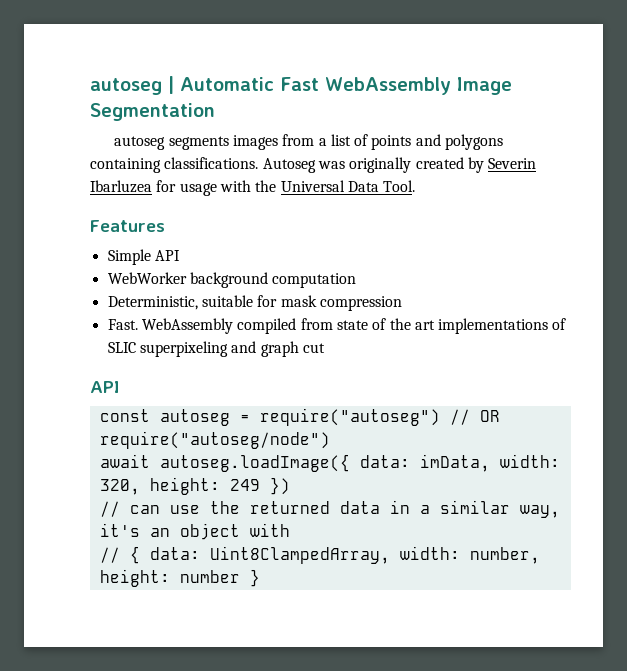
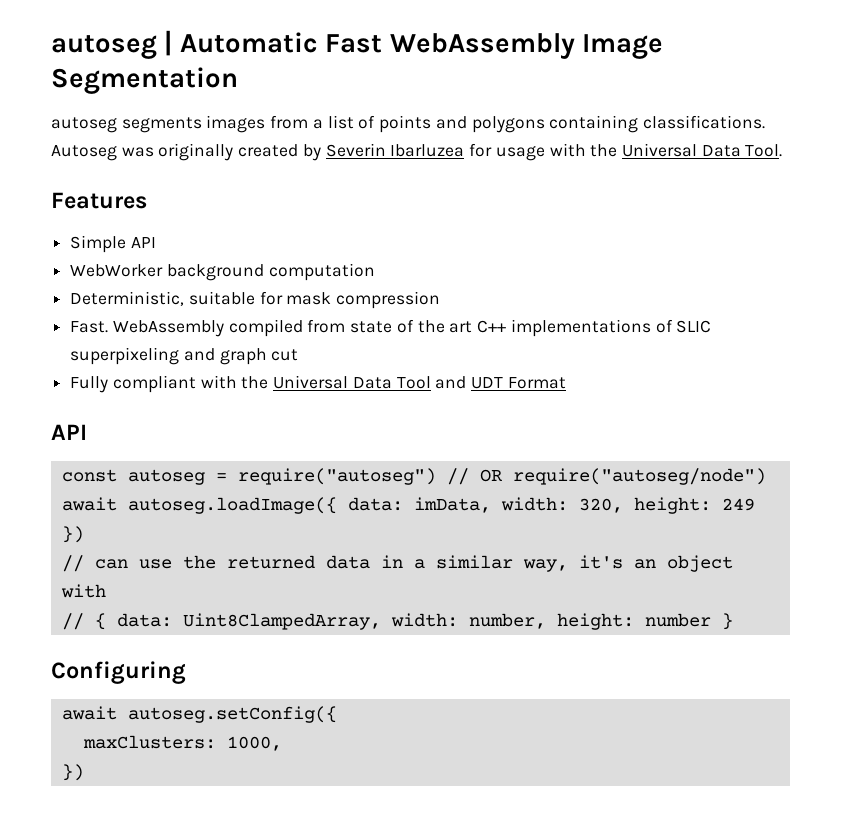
- WebAssembly compiled from state of the art implementations of SLIC superpixeling and graph cut
+ WebAssembly compiled from state of the art C++ implementations of SLIC superpixeling and graph cut
+ Fully compliant with the Universal Data Tool and UDT Format
+ Configuring
+ await autoseg.setConfig({
+ maxClusters: 1000,
+ })

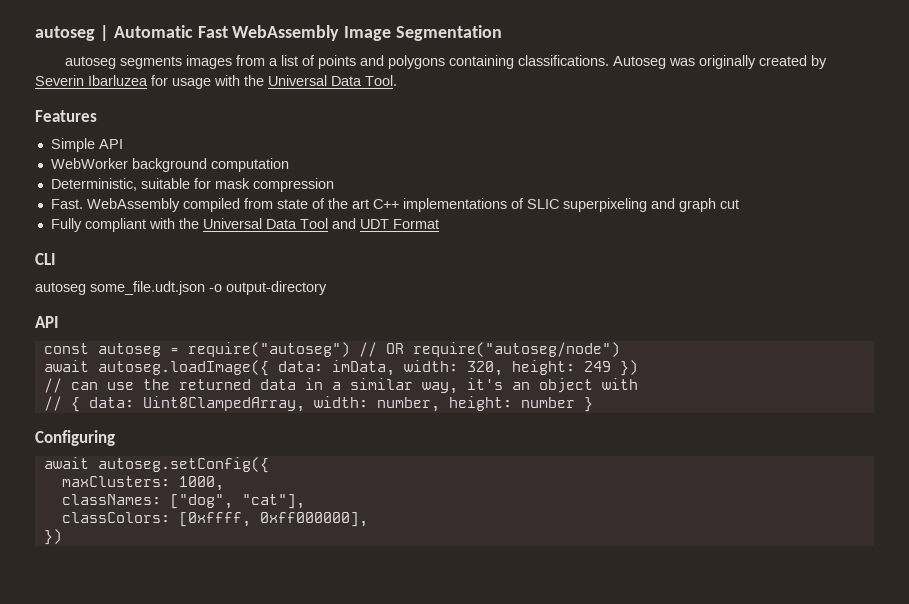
+ CLI
+ autoseg some_file.udt.json -o output-directory
+ classNames: ["dog", "cat"],
+ classColors: [0xffff, 0xff000000],

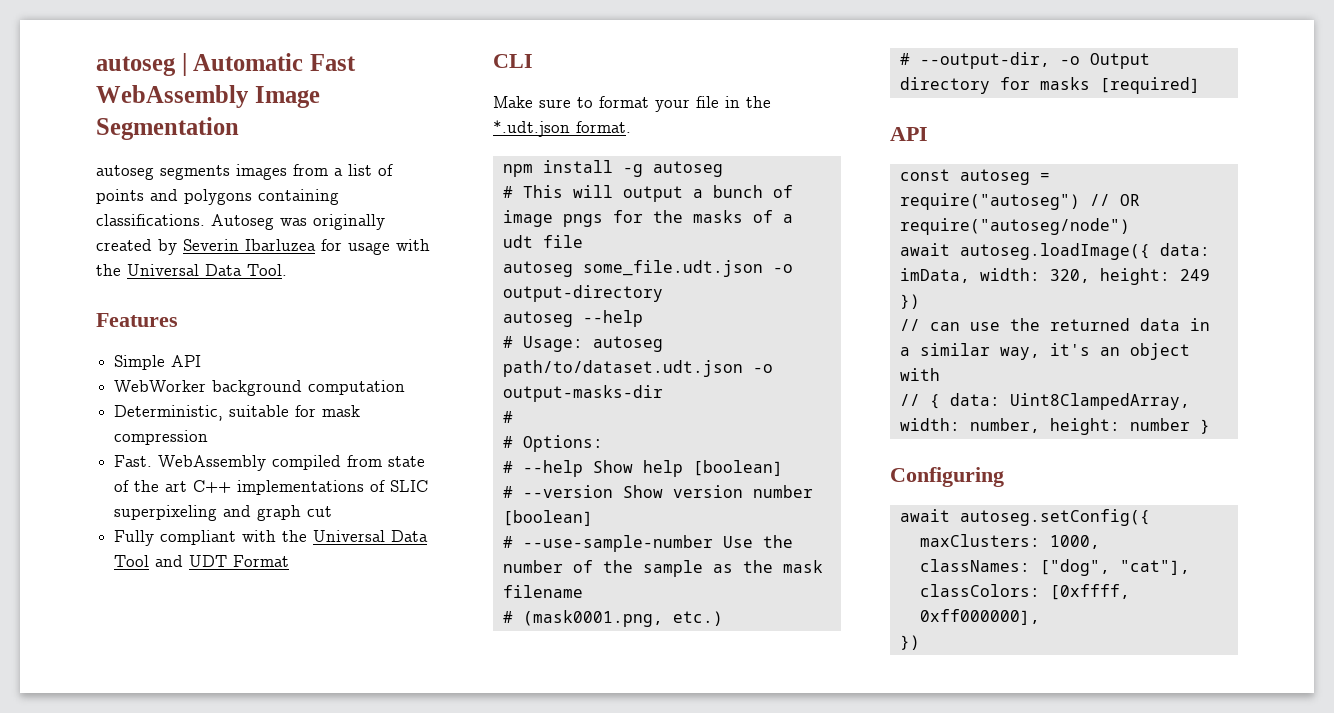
+ Make sure to format your file in the *.udt.json format.
+ npm install -g autoseg
+ # This will output a bunch of image pngs for the masks of a udt file
  autoseg some_file.udt.json -o output-directory
+ autoseg --help
+ # Usage: autoseg path/to/dataset.udt.json -o output-masks-dir
+ #
+ # Options:
+ # --help Show help [boolean]
+ # --version Show version number [boolean]
+ # --use-sample-number Use the number of the sample as the mask filename
+ # (mask0001.png, etc.)
+ # --output-dir, -o Output directory for masks [required]

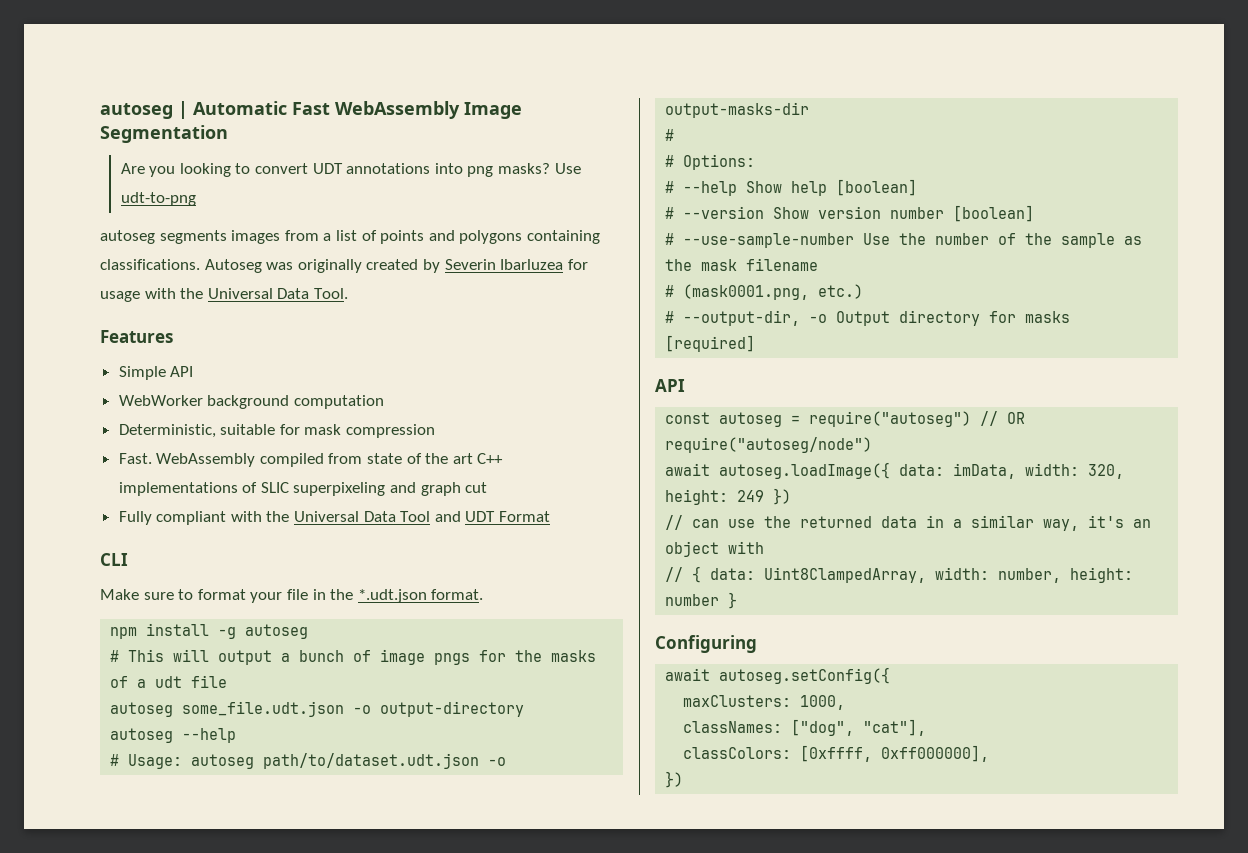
+ Are you looking to convert UDT annotations into png masks? Use udt-to-png

